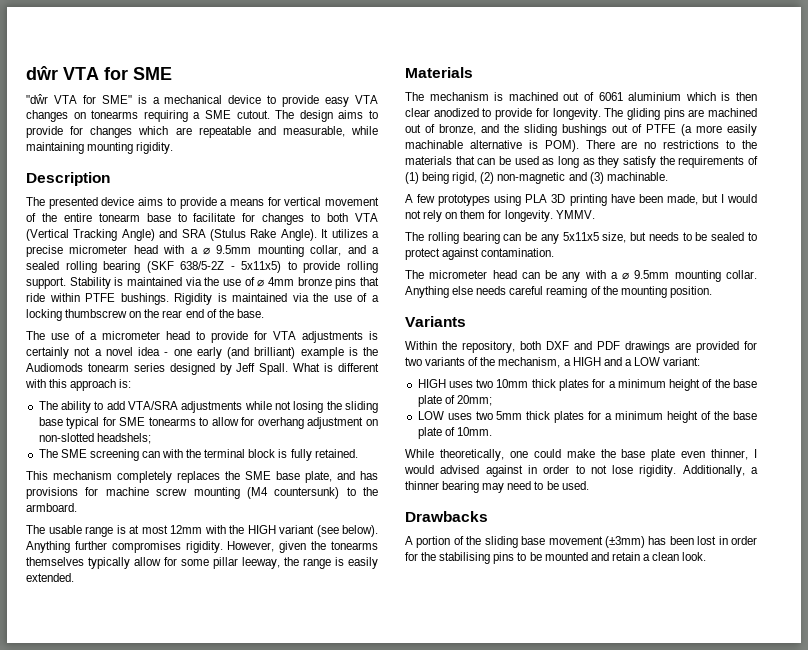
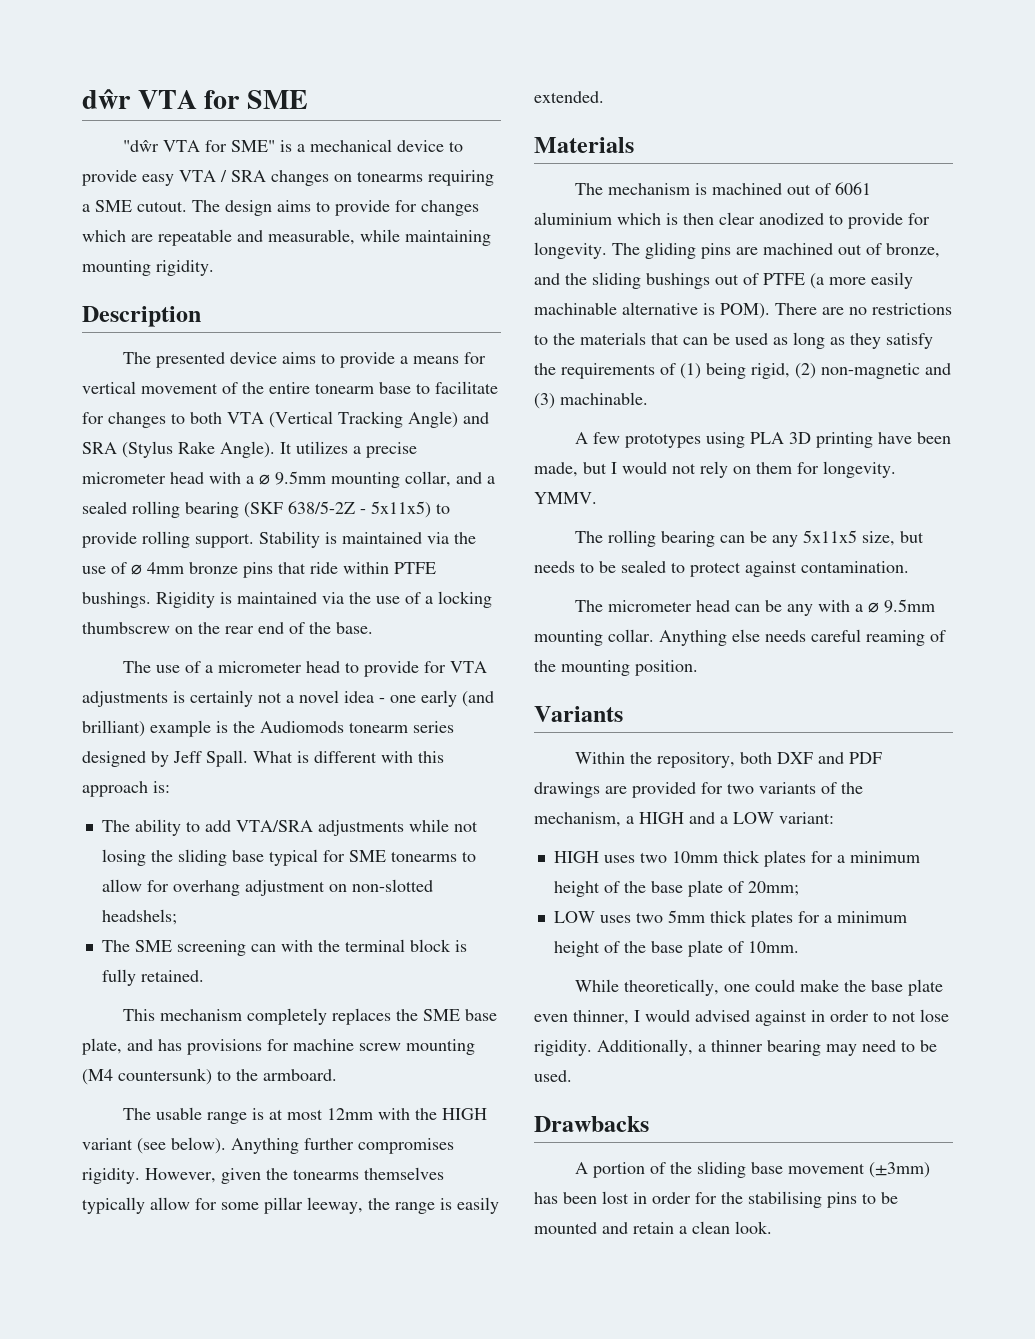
- "dŵr VTA for SME" is a mechanical device to provide easy VTA changes on tonearms requiring a SME cutout.
+ "dŵr VTA for SME" is a mechanical device to provide easy VTA / SRA changes on tonearms requiring a SME cutout.
- The presented device aims to provide a means for vertical movement of the entire tonearm base to facilitate for changes to both VTA (Vertical Tracking Angle) and SRA (Stulus Rake Angle).
+ The presented device aims to provide a means for vertical movement of the entire tonearm base to facilitate for changes to both VTA (Vertical Tracking Angle) and SRA (Stylus Rake Angle).

